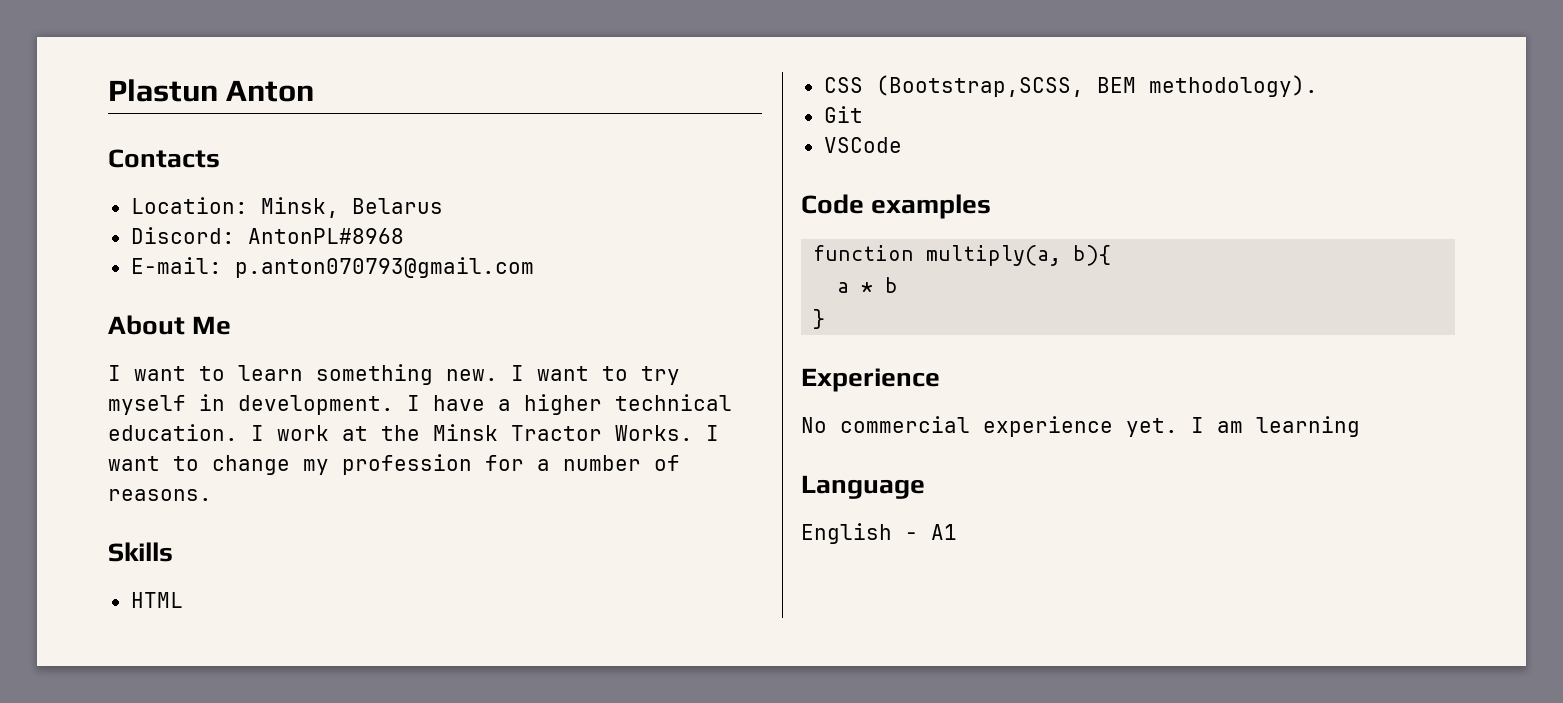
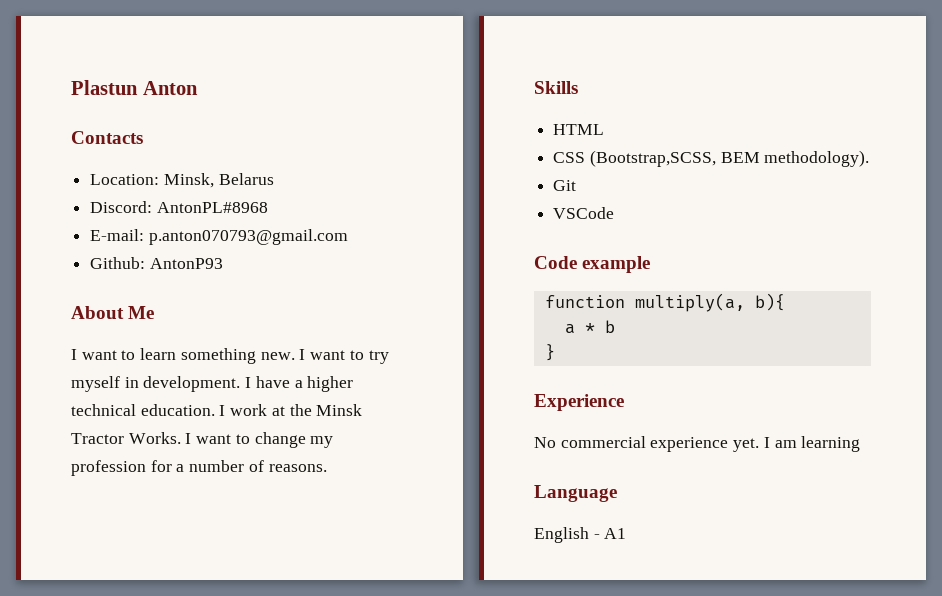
+ Github: AntonP93
- Code examples
+ Code example

